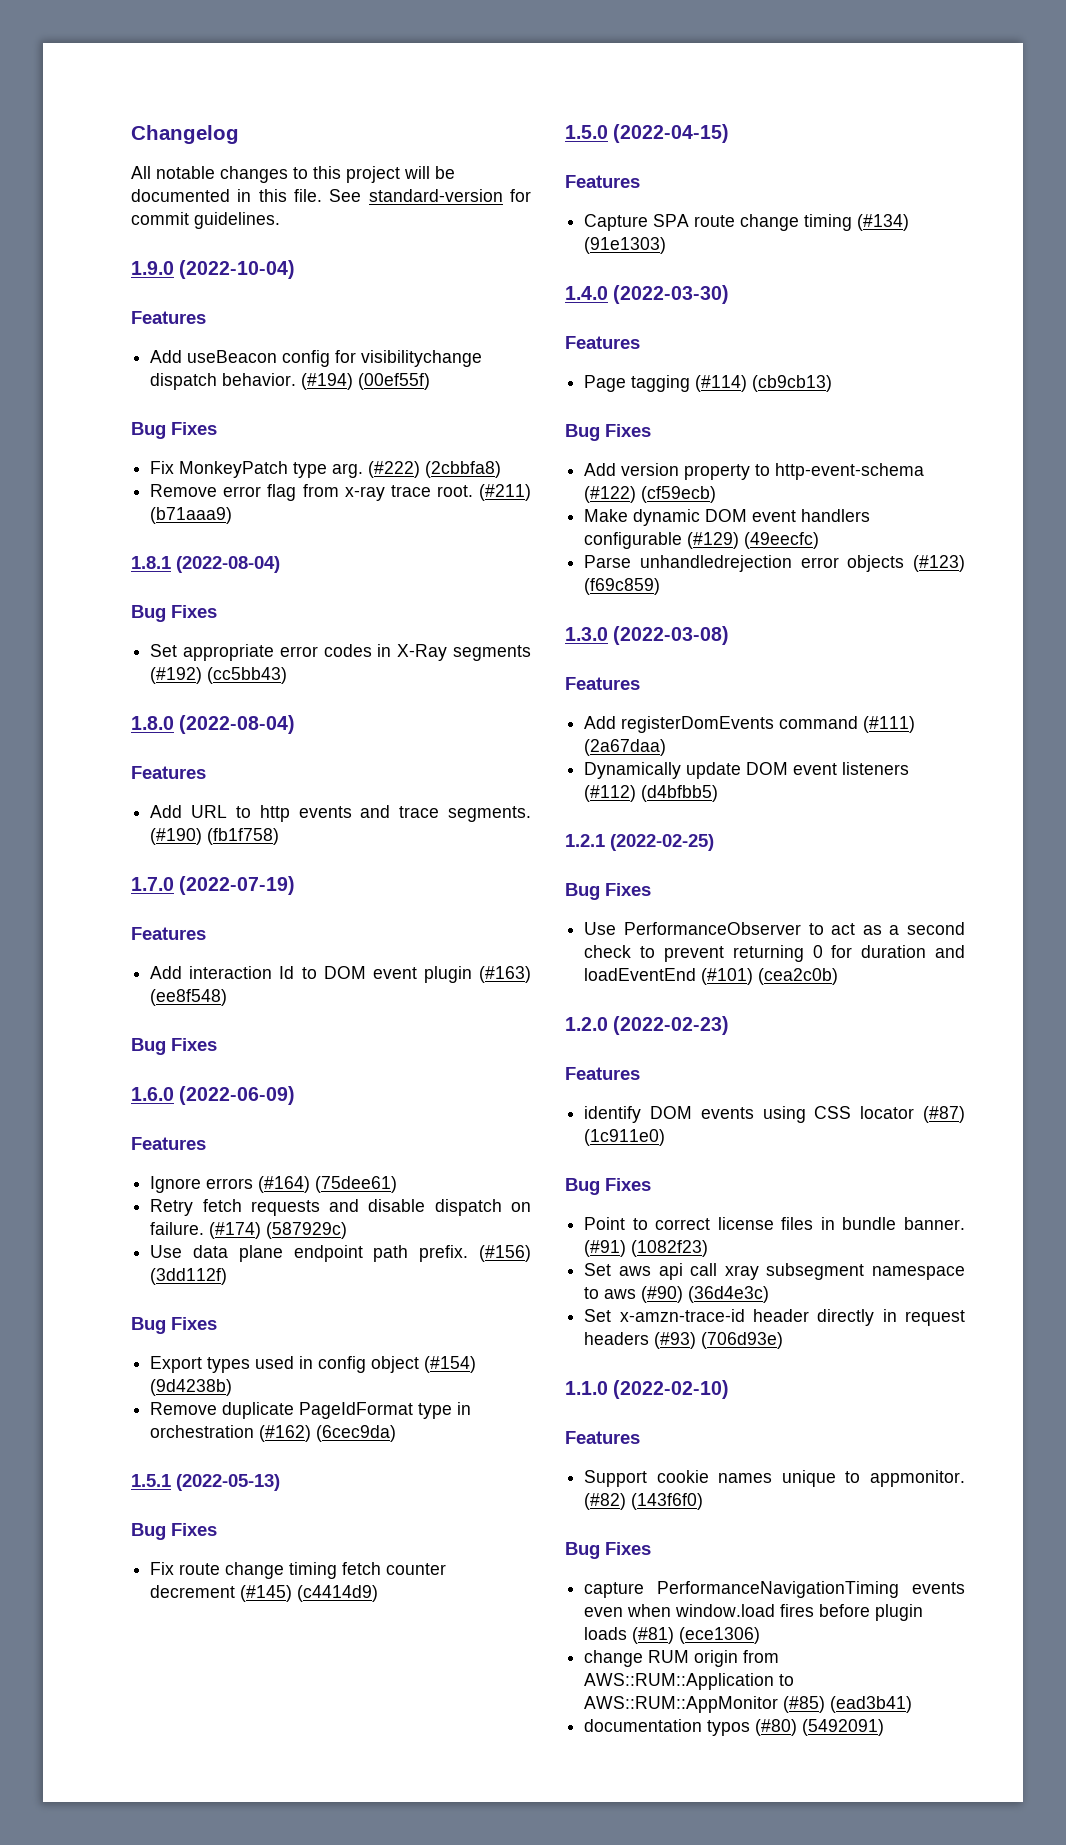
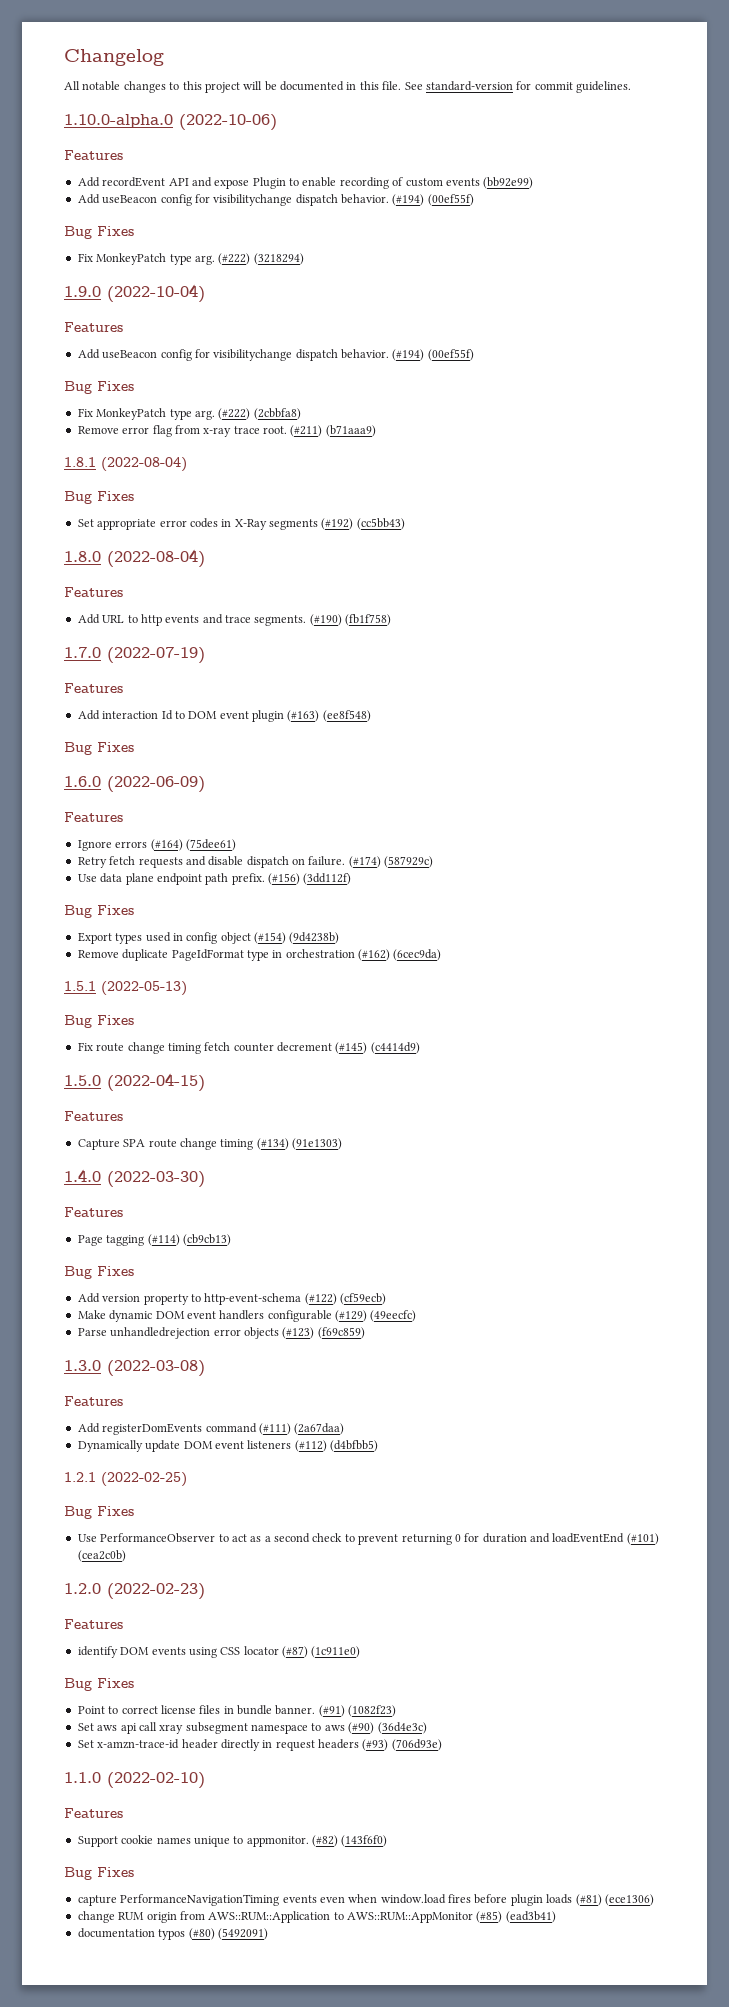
+ 1.10.0-alpha.0 (2022-10-06)
+ Features
+ Add recordEvent API and expose Plugin to enable recording of custom events (bb92e99)
+ Add useBeacon config for visibilitychange dispatch behavior. (#194) (00ef55f)
+ Bug Fixes
+ Fix MonkeyPatch type arg. (#222) (3218294)

